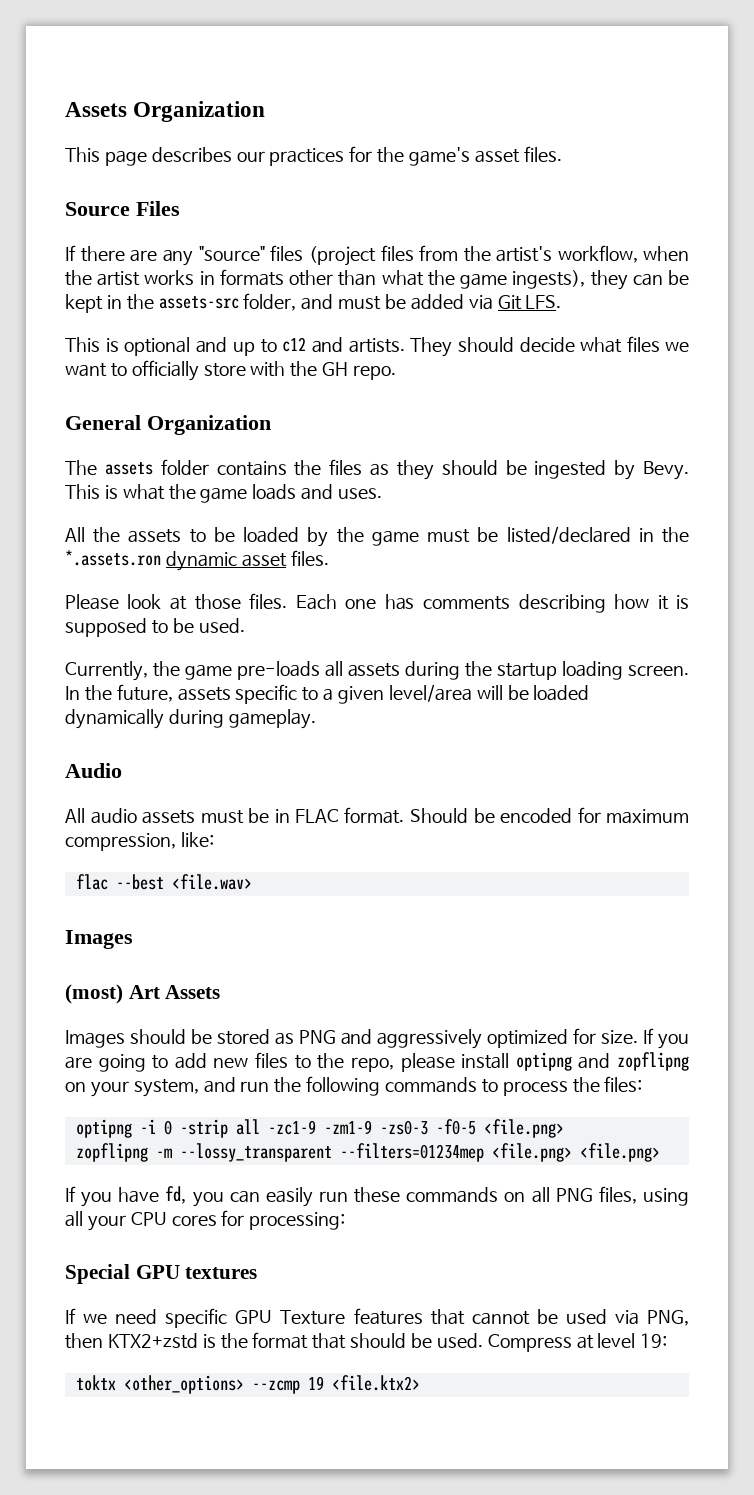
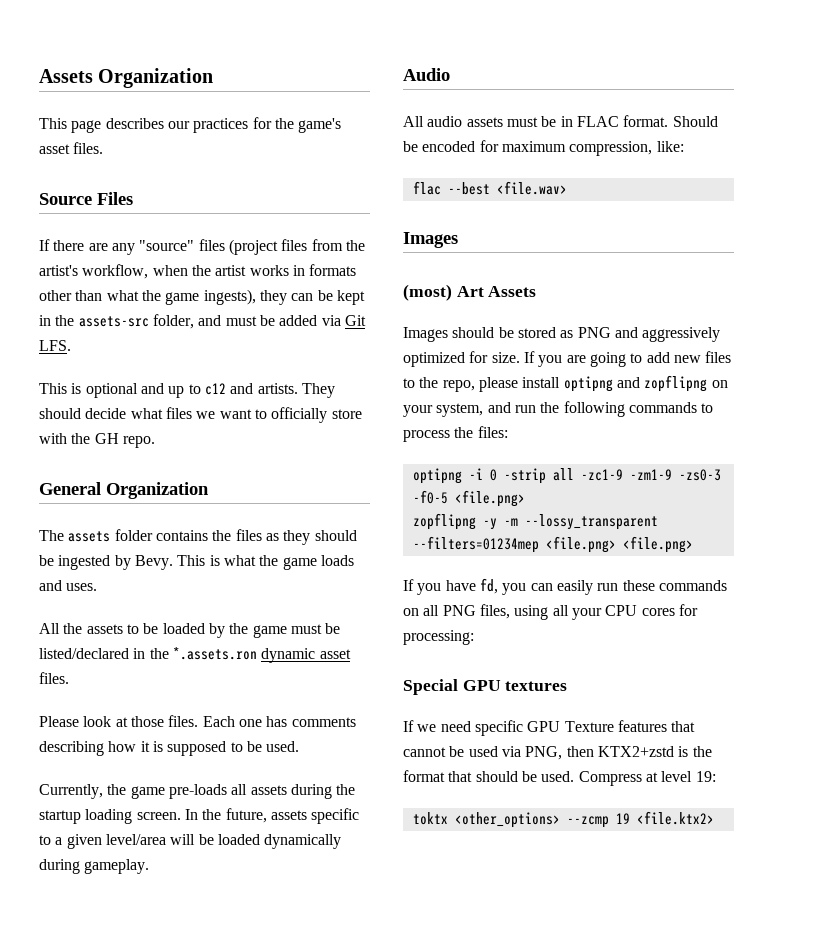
- zopflipng -m --lossy_transparent --filters=01234mep <file.png> <file.png>
+ zopflipng -y -m --lossy_transparent --filters=01234mep <file.png> <file.png>

